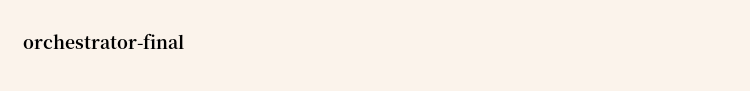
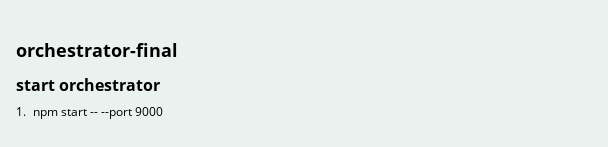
+ start orchestrator
+ 1. npm start -- --port 9000

